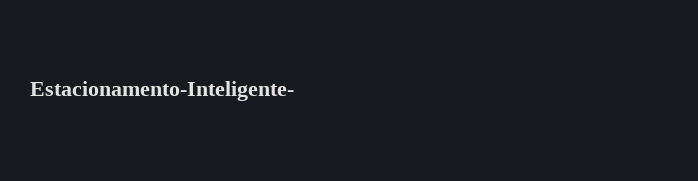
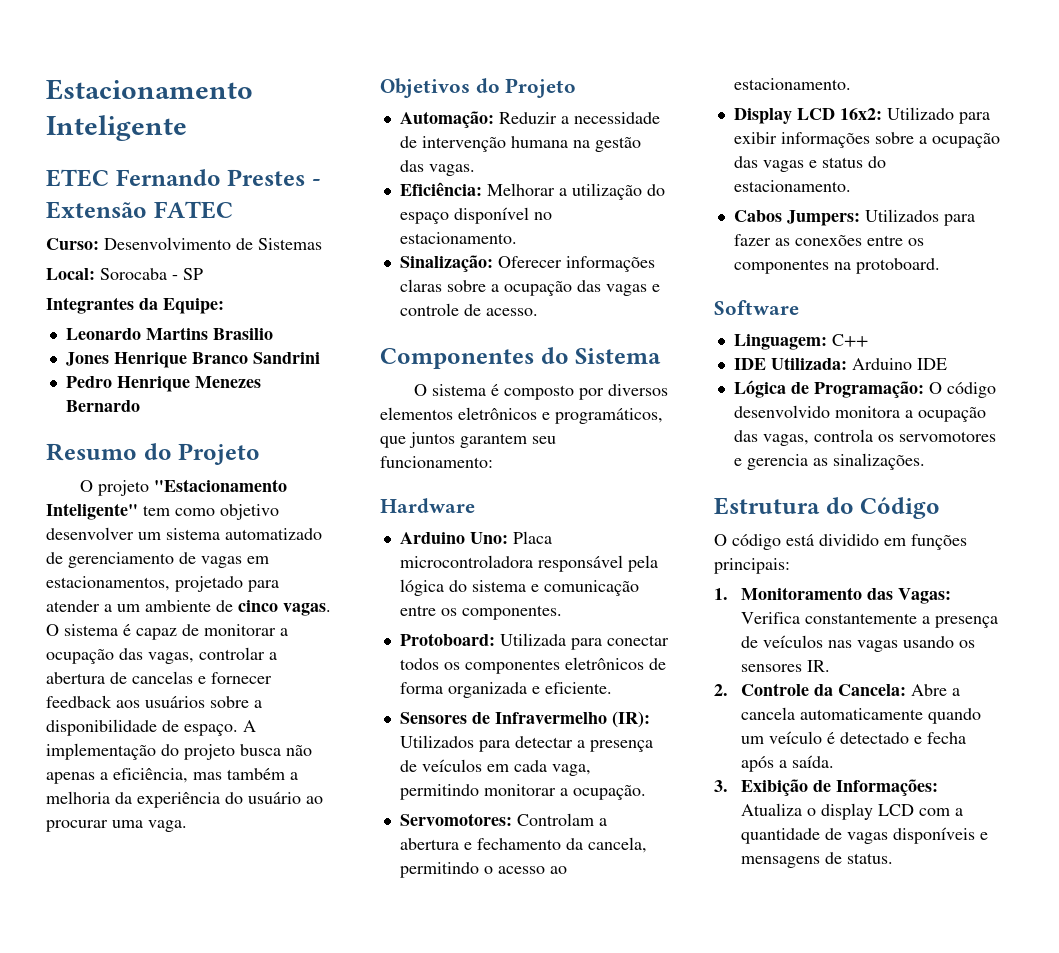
- Estacionamento-Inteligente-
+ Estacionamento Inteligente
+ ETEC Fernando Prestes - Extensão FATEC
+ Curso: Desenvolvimento de Sistemas
+ Local: Sorocaba - SP
+ Integrantes da Equipe:
+ Leonardo Martins Brasilio
+ Jones Henrique Branco Sandrini
+ Pedro Henrique Menezes Bernardo
+ Resumo do Projeto
+ O projeto "Estacionamento Inteligente" tem como objetivo desenvolver um sistema automatizado de gerenciamento de vagas em estacionamentos, projetado para atender a um ambiente de cinco vagas. O sistema é capaz de monitorar a ocupação das vagas, controlar a abertura de cancelas e fornecer feedback aos usuários sobre a disponibilidade de espaço. A implementação do projeto busca não apenas a eficiência, mas também a melhoria da experiência do usuário ao procurar uma vaga.
+ Objetivos do Projeto
+ Automação: Reduzir a necessidade de intervenção humana na gestão das vagas.
+ Eficiência: Melhorar a utilização do espaço disponível no estacionamento.
+ Sinalização: Oferecer informações claras sobre a ocupação das vagas e controle de acesso.
+ Componentes do Sistema
+ O sistema é composto por diversos elementos eletrônicos e programáticos, que juntos garantem seu funcionamento:
+ Hardware
+ Arduino Uno: Placa microcontroladora responsável pela lógica do sistema e comunicação entre os componentes.
+ Protoboard: Utilizada para conectar todos os componentes eletrônicos de forma organizada e eficiente.
+ Sensores de Infravermelho (IR): Utilizados para detectar a presença de veículos em cada vaga, permitindo monitorar a ocupação.
+ Servomotores: Controlam a abertura e fechamento da cancela, permitindo o acesso ao estacionamento.
+ Display LCD 16x2: Utilizado para exibir informações sobre a ocupação das vagas e status do estacionamento.
+ Cabos Jumpers: Utilizados para fazer as conexões entre os componentes na protoboard.
+ Software
+ Linguagem: C++
+ IDE Utilizada: Arduino IDE
+ Lógica de Programação: O código desenvolvido monitora a ocupação das vagas, controla os servomotores e gerencia as sinalizações.
+ Estrutura do Código
+ O código está dividido em funções principais:
+ 1. Monitoramento das Vagas: Verifica constantemente a presença de veículos nas vagas usando os sensores IR.
+ 2. Controle da Cancela: Abre a cancela automaticamente quando um veículo é detectado e fecha após a saída.
+ 3. Exibição de Informações: Atualiza o display LCD com a quantidade de vagas disponíveis e mensagens de status.

